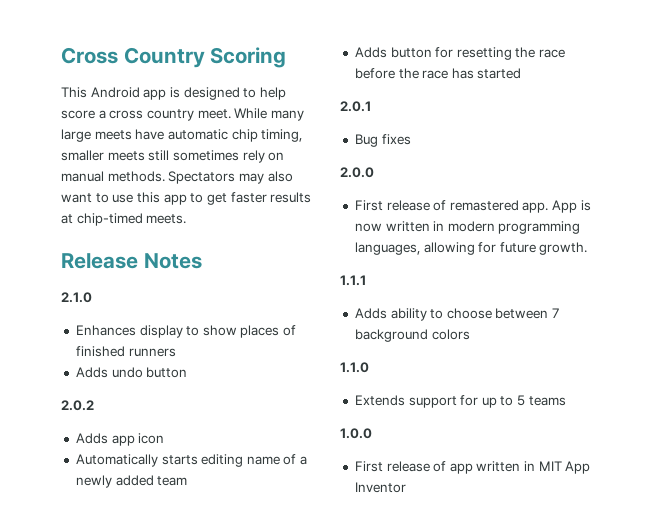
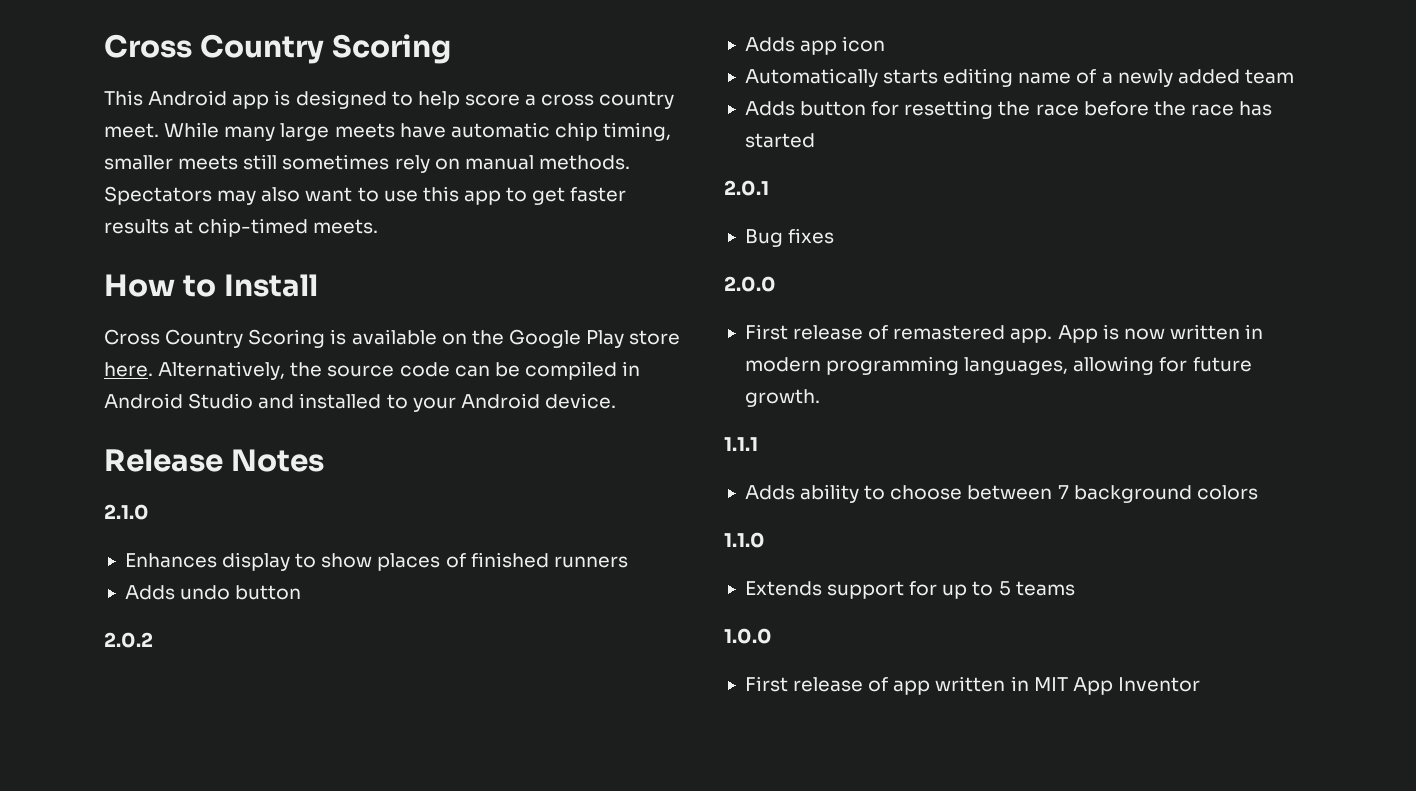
+ How to Install
+ Cross Country Scoring is available on the Google Play store here. Alternatively, the source code can be compiled in Android Studio and installed to your Android device.

